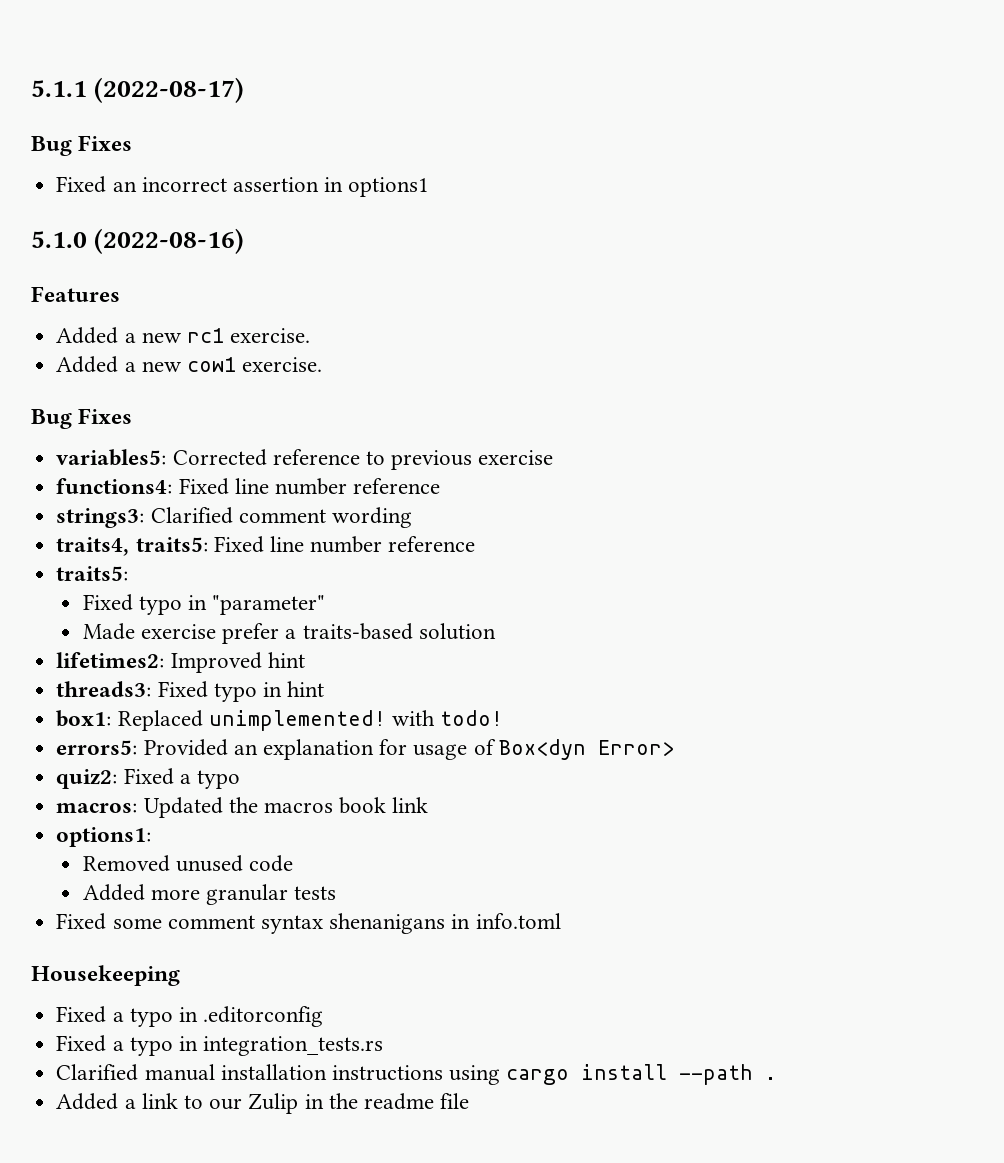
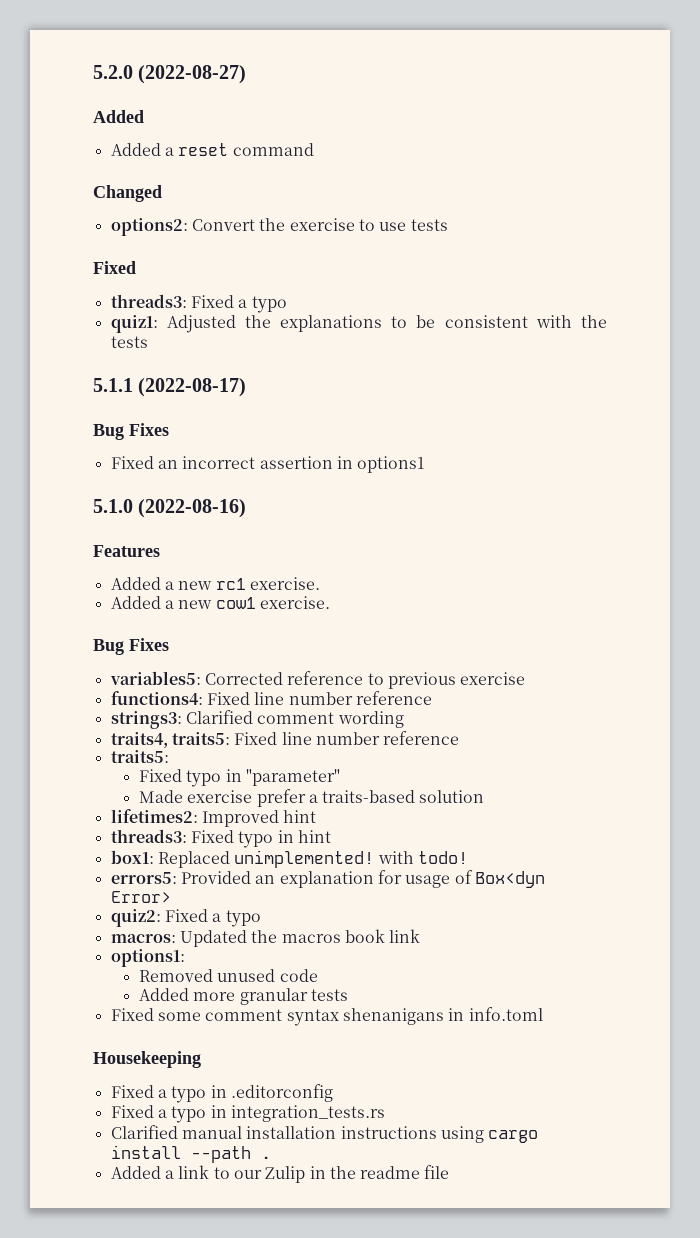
+ 5.2.0 (2022-08-27)
+ Added
+ Added a reset command
+ Changed
+ options2: Convert the exercise to use tests
+ Fixed
+ threads3: Fixed a typo
+ quiz1: Adjusted the explanations to be consistent with the tests

